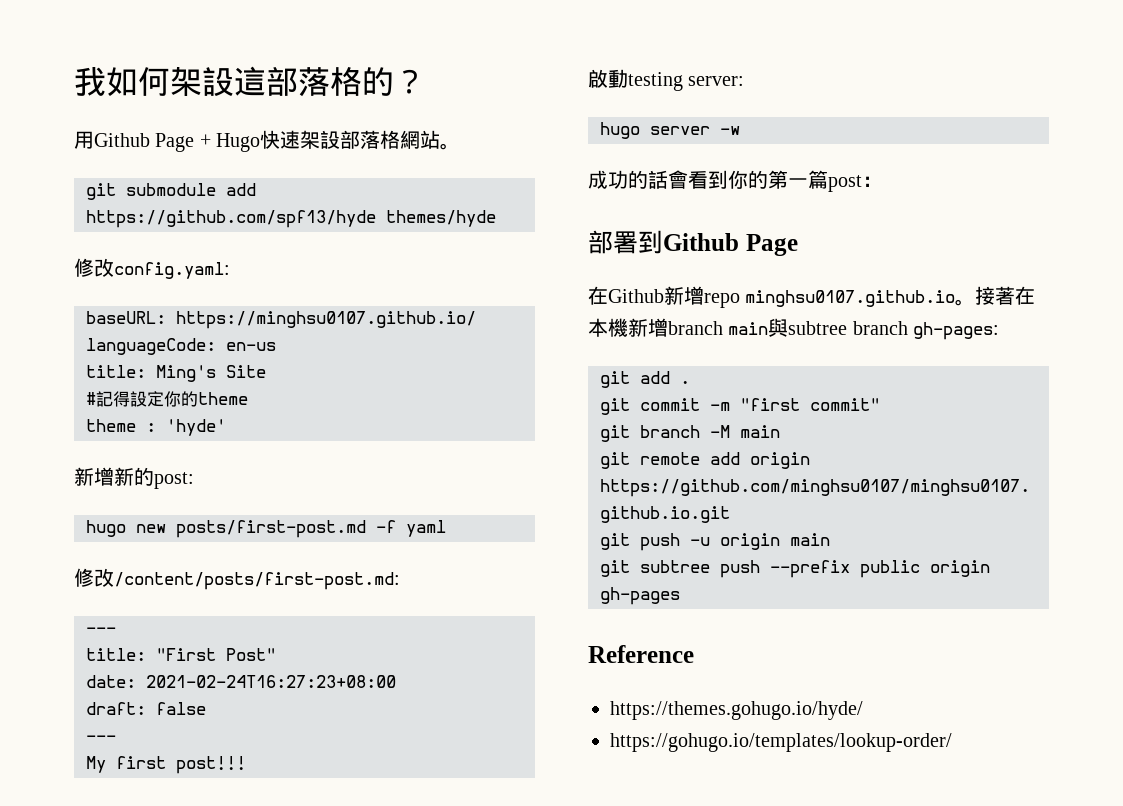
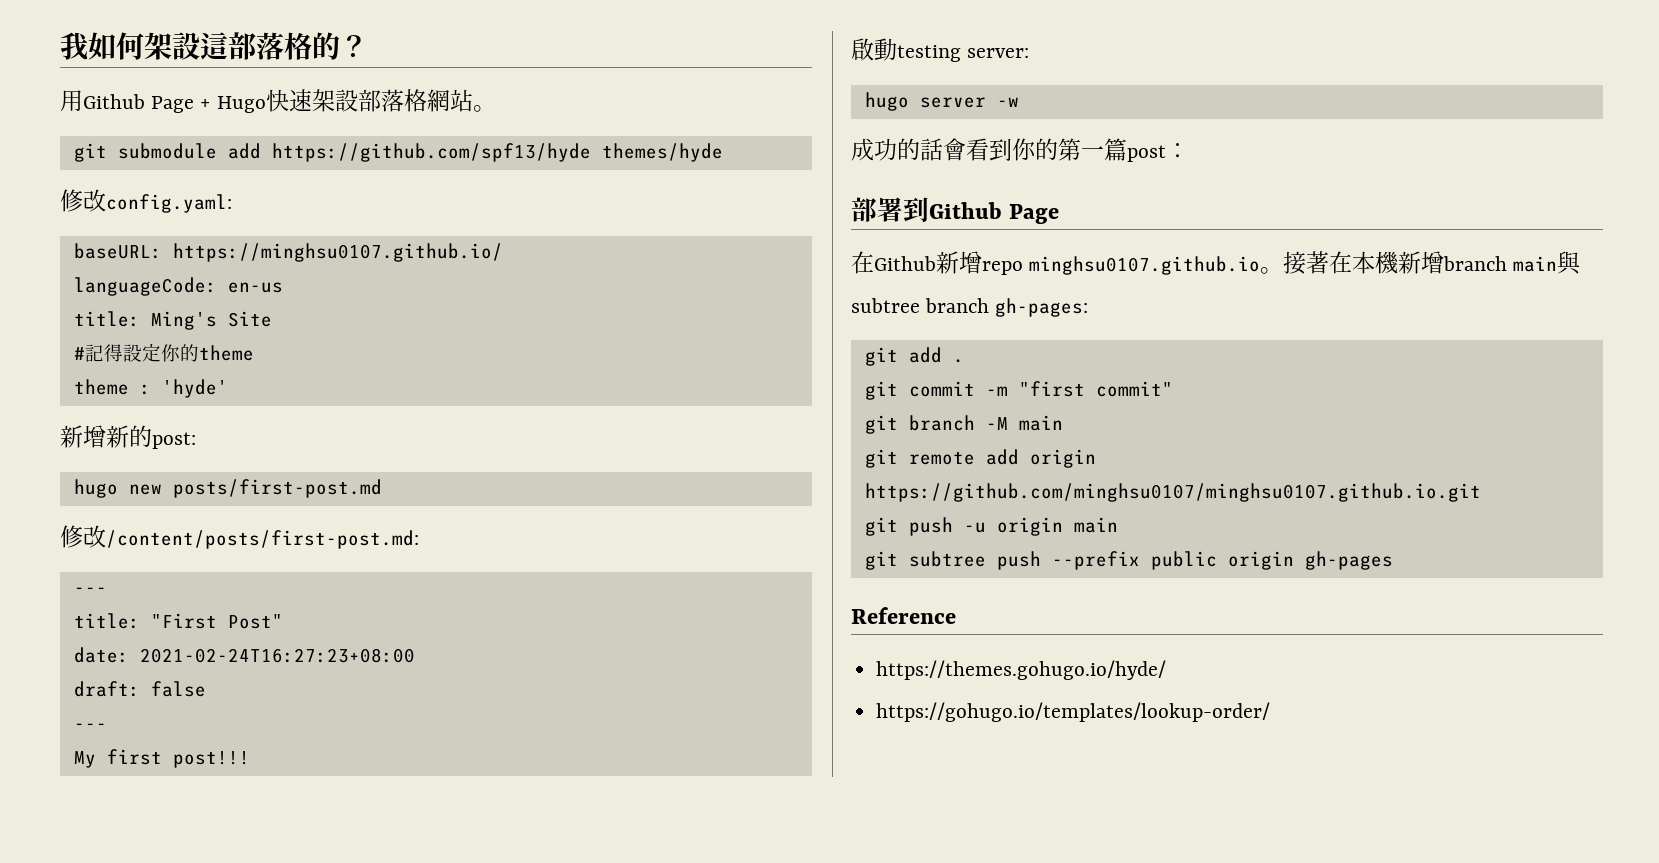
- hugo new posts/first-post.md -f yaml
+ hugo new posts/first-post.md

